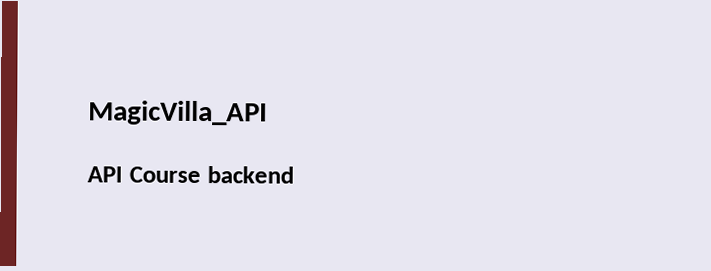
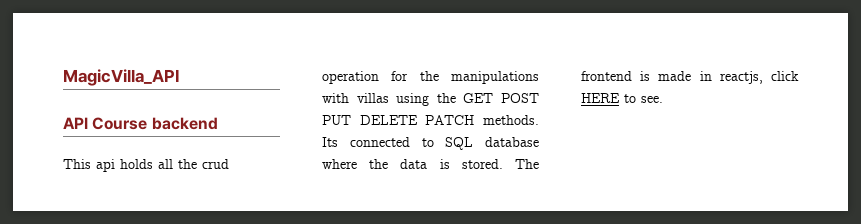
+ This api holds all the crud operation for the manipulations with villas using the GET POST PUT DELETE PATCH methods. Its connected to SQL database where the data is stored. The frontend is made in reactjs, click HERE to see.

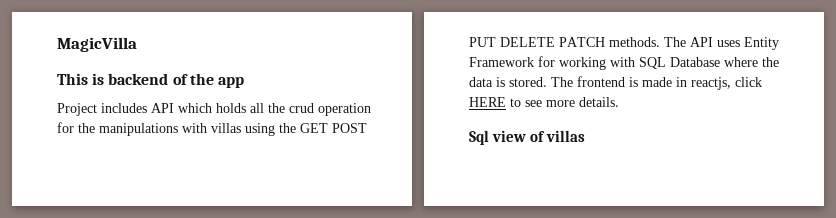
- MagicVilla_API
- API Course backend
- This api holds all the crud operation for the manipulations with villas using the GET POST PUT DELETE PATCH methods.
+ MagicVilla
+ This is backend of the app
+ Project includes API which holds all the crud operation for the manipulations with villas using the GET POST PUT DELETE PATCH methods.
- Its connected to SQL database where the data is stored.
+ The API uses Entity Framework for working with SQL Database where the data is stored.
- The frontend is made in reactjs, click HERE to see.
+ The frontend is made in reactjs, click HERE to see more details.
+ Sql view of villas

